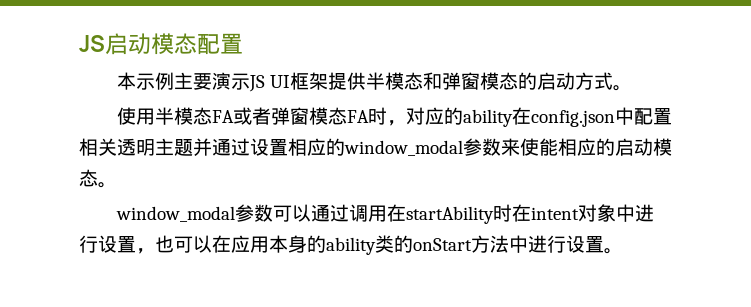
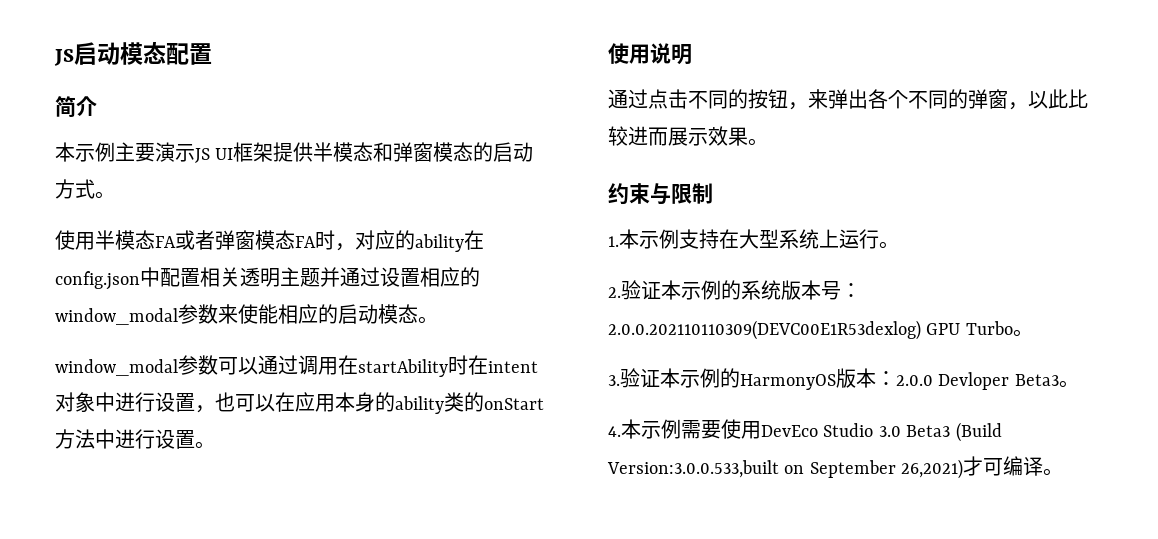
+ 简介
+ 使用说明
+ 通过点击不同的按钮，来弹出各个不同的弹窗，以此比较进而展示效果。
+ 约束与限制
+ 1.本示例支持在大型系统上运行。
+ 2.验证本示例的系统版本号：2.0.0.202110110309(DEVC00E1R53dexlog) GPU Turbo。
+ 3.验证本示例的HarmonyOS版本：2.0.0 Devloper Beta3。
+ 4.本示例需要使用DevEco Studio 3.0 Beta3 (Build Version:3.0.0.533,built on September 26,2021)才可编译。

